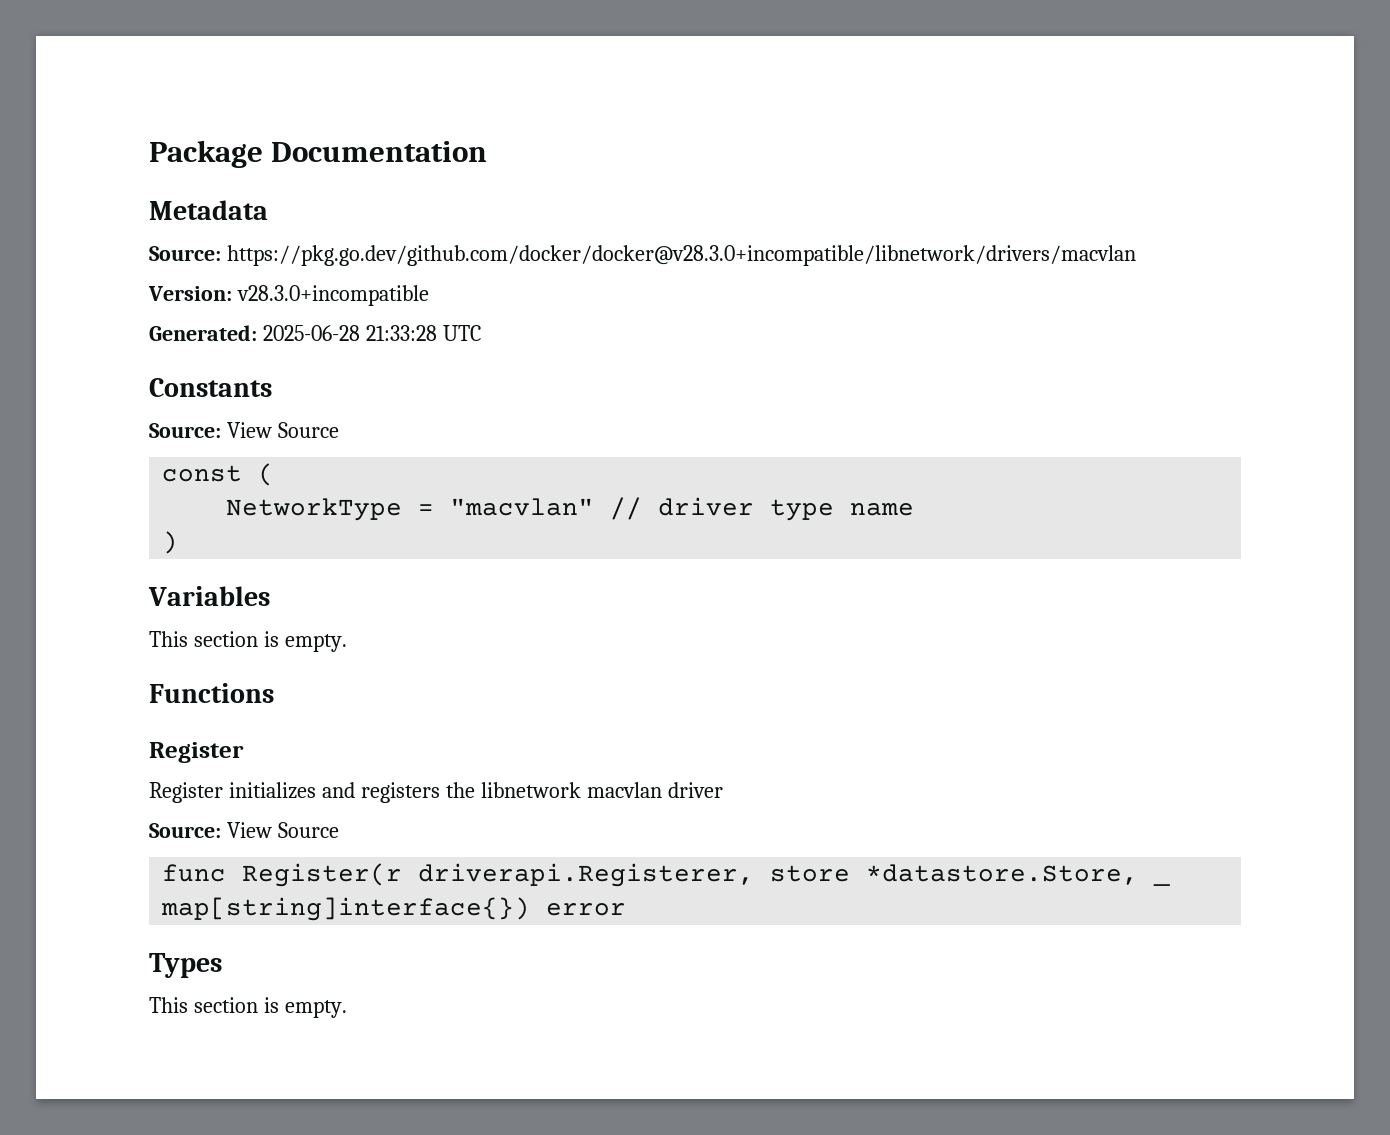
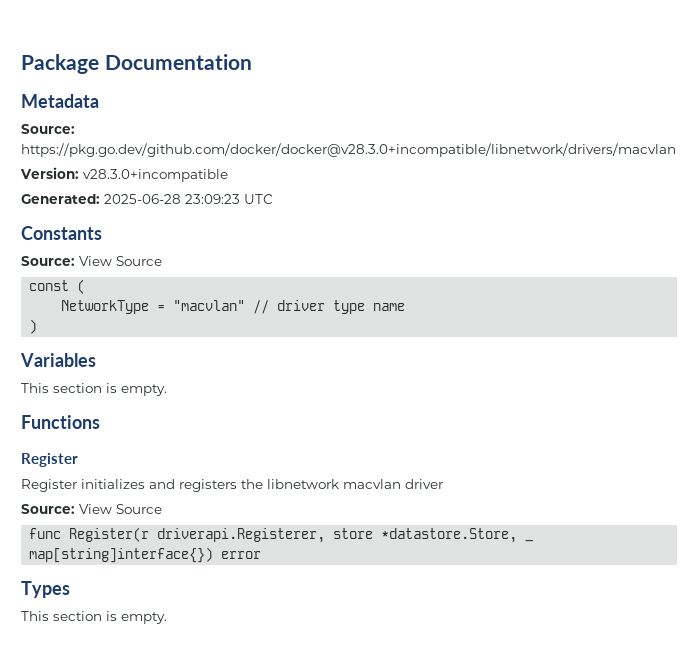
- Generated: 2025-06-28 21:33:28 UTC
+ Generated: 2025-06-28 23:09:23 UTC

